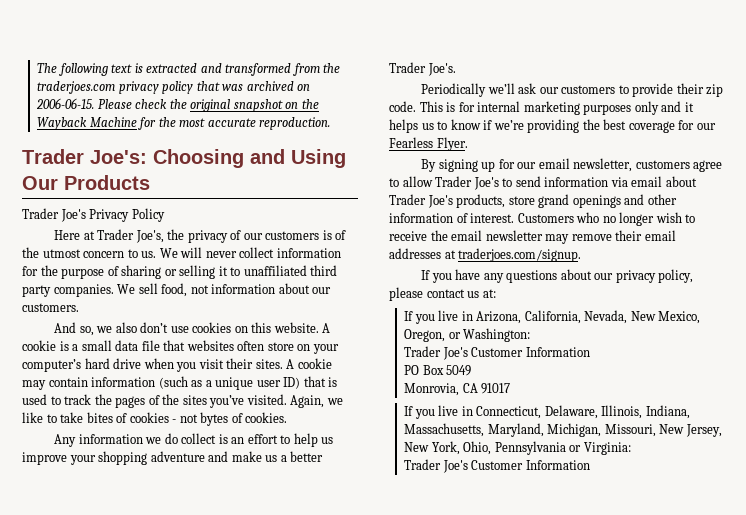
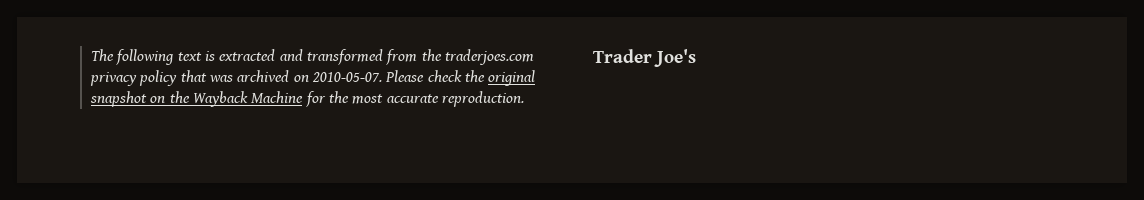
- The following text is extracted and transformed from the traderjoes.com privacy policy that was archived on 2006-06-15.
+ The following text is extracted and transformed from the traderjoes.com privacy policy that was archived on 2010-05-07.
- Trader Joe's: Choosing and Using Our Products
- Trader Joe's Privacy Policy
- Here at Trader Joe's, the privacy of our customers is of the utmost concern to us. We will never collect information for the purpose of sharing or selling it to unaffiliated third party companies. We sell food, not information about our customers.
- And so, we also don’t use cookies on this website. A cookie is a small data file that websites often store on your computer’s hard drive when you visit their sites. A cookie may contain information (such as a unique user ID) that is used to track the pages of the sites you’ve visited. Again, we like to take bites of cookies - not bytes of cookies.
- Any information we do collect is an effort to help us improve your shopping adventure and make us a better Trader Joe's.
- Periodically we’ll ask our customers to provide their zip code. This is for internal marketing purposes only and it helps us to know if we’re providing the best coverage for our Fearless Flyer.
- By signing up for our email newsletter, customers agree to allow Trader Joe's to send information via email about Trader Joe's products, store grand openings and other information of interest. Customers who no longer wish to receive the email newsletter may remove their email addresses at traderjoes.com/signup.
- If you have any questions about our privacy policy, please contact us at:
- If you live in Arizona, California, Nevada, New Mexico, Oregon, or Washington:
- Trader Joe's Customer Information
- PO Box 5049
- Monrovia, CA 91017
- If you live in Connecticut, Delaware, Illinois, Indiana, Massachusetts, Maryland, Michigan, Missouri, New Jersey, New York, Ohio, Pennsylvania or Virginia:
- Trader Joe's Customer Information
+ Trader Joe's

